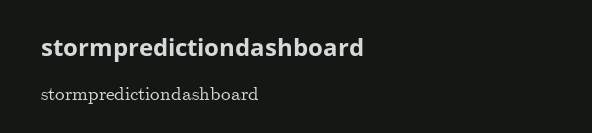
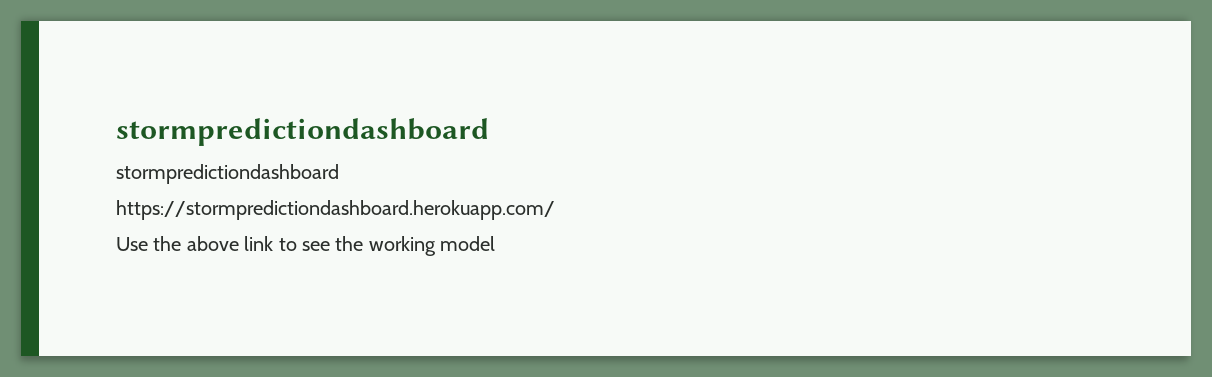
+ https://stormpredictiondashboard.herokuapp.com/
+ Use the above link to see the working model

